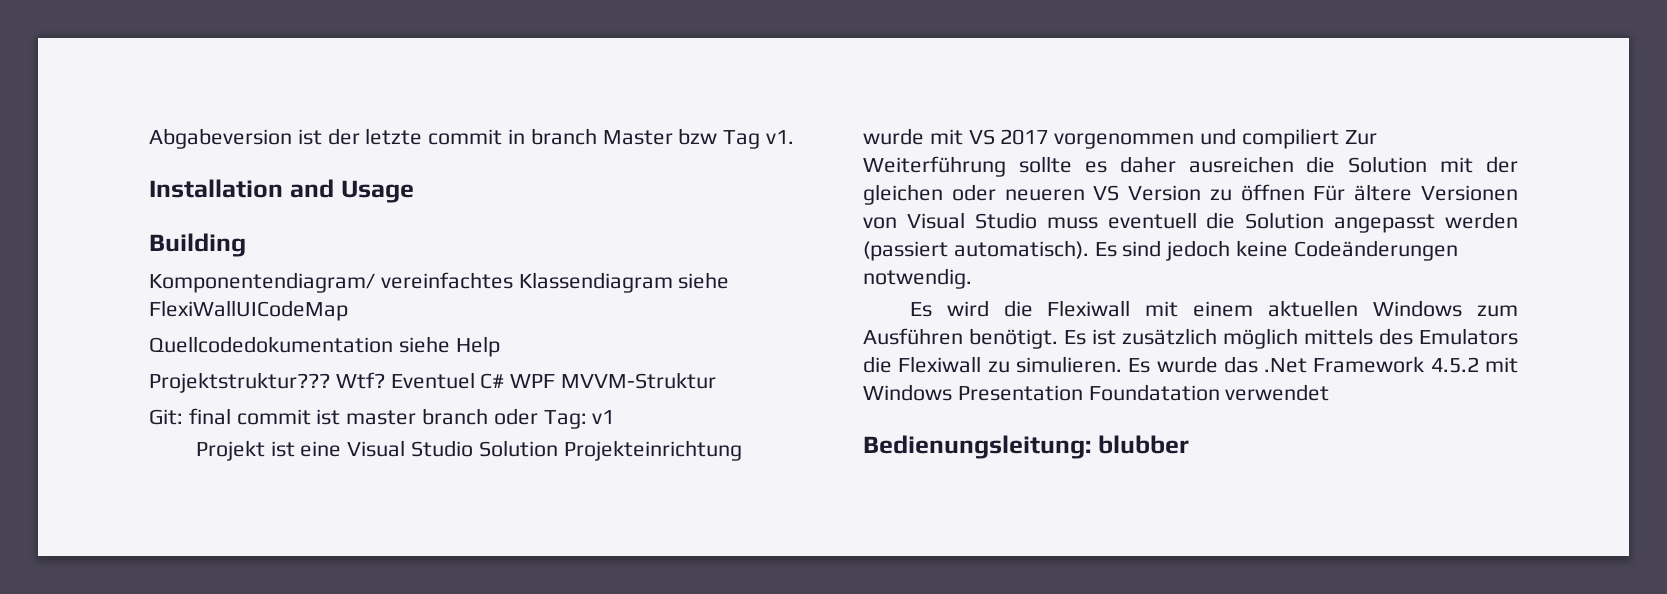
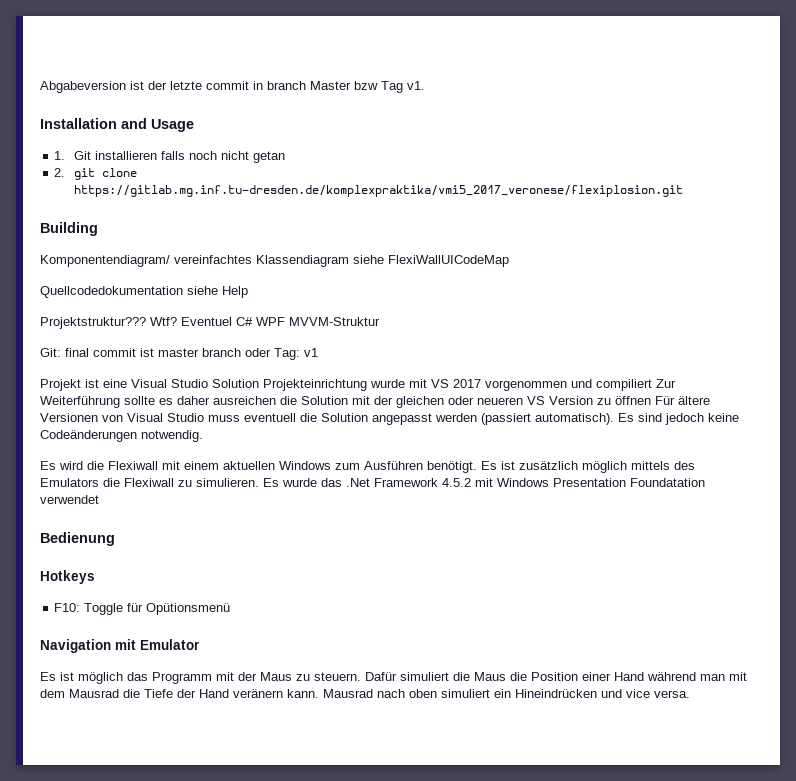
+ 1. Git installieren falls noch nicht getan
+ 2. git clone https://gitlab.mg.inf.tu-dresden.de/komplexpraktika/vmi5_2017_veronese/flexiplosion.git
- Bedienungsleitung: blubber
+ Bedienung
+ Hotkeys
+ F10: Toggle für Opütionsmenü
+ Navigation mit Emulator
+ Es ist möglich das Programm mit der Maus zu steuern. Dafür simuliert die Maus die Position einer Hand während man mit dem Mausrad die Tiefe der Hand veränern kann. Mausrad nach oben simuliert ein Hineindrücken und vice versa.

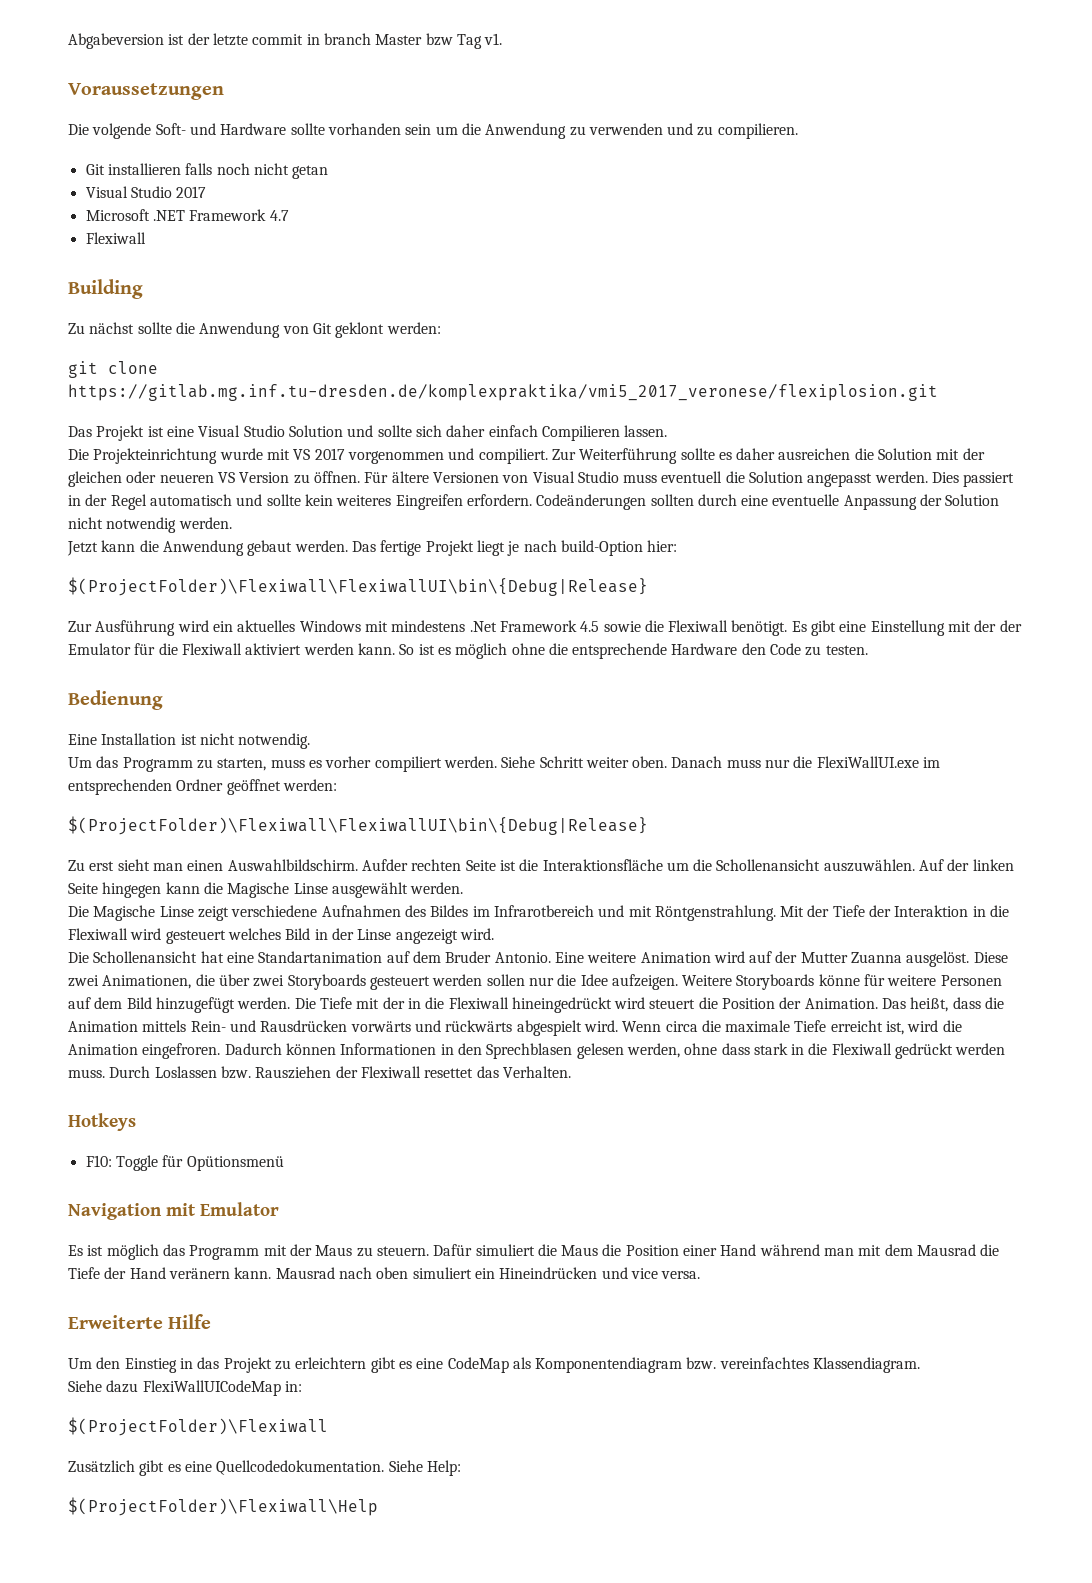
- Installation and Usage
- 1. Git installieren falls noch nicht getan
+ Voraussetzungen
+ Die volgende Soft- und Hardware sollte vorhanden sein um die Anwendung zu verwenden und zu compilieren.
+ Git installieren falls noch nicht getan
- 2. git clone https://gitlab.mg.inf.tu-dresden.de/komplexpraktika/vmi5_2017_veronese/flexiplosion.git
+ Visual Studio 2017
+ Microsoft .NET Framework 4.7
+ Flexiwall
  Building
- Komponentendiagram/ vereinfachtes Klassendiagram siehe FlexiWallUICodeMap
- Quellcodedokumentation siehe Help
- Projektstruktur??? Wtf? Eventuel C# WPF MVVM-Struktur
- Git: final commit ist master branch oder Tag: v1
- Projekt ist eine Visual Studio Solution Projekteinrichtung wurde mit VS 2017 vorgenommen und compiliert Zur Weiterführung sollte es daher ausreichen die Solution mit der gleichen oder neueren VS Version zu öffnen Für ältere Versionen von Visual Studio muss eventuell die Solution angepasst werden (passiert automatisch). Es sind jedoch keine Codeänderungen notwendig.
- Es wird die Flexiwall mit einem aktuellen Windows zum Ausführen benötigt. Es ist zusätzlich möglich mittels des Emulators die Flexiwall zu simulieren. Es wurde das .Net Framework 4.5.2 mit Windows Presentation Foundatation verwendet
+ Zu nächst sollte die Anwendung von Git geklont werden:
+ git clone https://gitlab.mg.inf.tu-dresden.de/komplexpraktika/vmi5_2017_veronese/flexiplosion.git
+ Das Projekt ist eine Visual Studio Solution und sollte sich daher einfach Compilieren lassen.
+ Die Projekteinrichtung wurde mit VS 2017 vorgenommen und compiliert. Zur Weiterführung sollte es daher ausreichen die Solution mit der gleichen oder neueren VS Version zu öffnen. Für ältere Versionen von Visual Studio muss eventuell die Solution angepasst werden. Dies passiert in der Regel automatisch und sollte kein weiteres Eingreifen erfordern. Codeänderungen sollten durch eine eventuelle Anpassung der Solution nicht notwendig werden.
+ Jetzt kann die Anwendung gebaut werden. Das fertige Projekt liegt je nach build-Option hier:
+ $(ProjectFolder)\Flexiwall\FlexiwallUI\bin\{Debug|Release}
+ Zur Ausführung wird ein aktuelles Windows mit mindestens .Net Framework 4.5 sowie die Flexiwall benötigt. Es gibt eine Einstellung mit der der Emulator für die Flexiwall aktiviert werden kann. So ist es möglich ohne die entsprechende Hardware den Code zu testen.
  Bedienung
+ Eine Installation ist nicht notwendig.
+ Um das Programm zu starten, muss es vorher compiliert werden. Siehe Schritt weiter oben. Danach muss nur die FlexiWallUI.exe im entsprechenden Ordner geöffnet werden:
+ $(ProjectFolder)\Flexiwall\FlexiwallUI\bin\{Debug|Release}
+ Zu erst sieht man einen Auswahlbildschirm. Aufder rechten Seite ist die Interaktionsfläche um die Schollenansicht auszuwählen. Auf der linken Seite hingegen kann die Magische Linse ausgewählt werden.
+ Die Magische Linse zeigt verschiedene Aufnahmen des Bildes im Infrarotbereich und mit Röntgenstrahlung. Mit der Tiefe der Interaktion in die Flexiwall wird gesteuert welches Bild in der Linse angezeigt wird.
+ Die Schollenansicht hat eine Standartanimation auf dem Bruder Antonio. Eine weitere Animation wird auf der Mutter Zuanna ausgelöst. Diese zwei Animationen, die über zwei Storyboards gesteuert werden sollen nur die Idee aufzeigen. Weitere Storyboards könne für weitere Personen auf dem Bild hinzugefügt werden. Die Tiefe mit der in die Flexiwall hineingedrückt wird steuert die Position der Animation. Das heißt, dass die Animation mittels Rein- und Rausdrücken vorwärts und rückwärts abgespielt wird. Wenn circa die maximale Tiefe erreicht ist, wird die Animation eingefroren. Dadurch können Informationen in den Sprechblasen gelesen werden, ohne dass stark in die Flexiwall gedrückt werden muss. Durch Loslassen bzw. Rausziehen der Flexiwall resettet das Verhalten.
+ Erweiterte Hilfe
+ Um den Einstieg in das Projekt zu erleichtern gibt es eine CodeMap als Komponentendiagram bzw. vereinfachtes Klassendiagram.
+ Siehe dazu FlexiWallUICodeMap in:
+ $(ProjectFolder)\Flexiwall
+ Zusätzlich gibt es eine Quellcodedokumentation. Siehe Help:
+ $(ProjectFolder)\Flexiwall\Help

